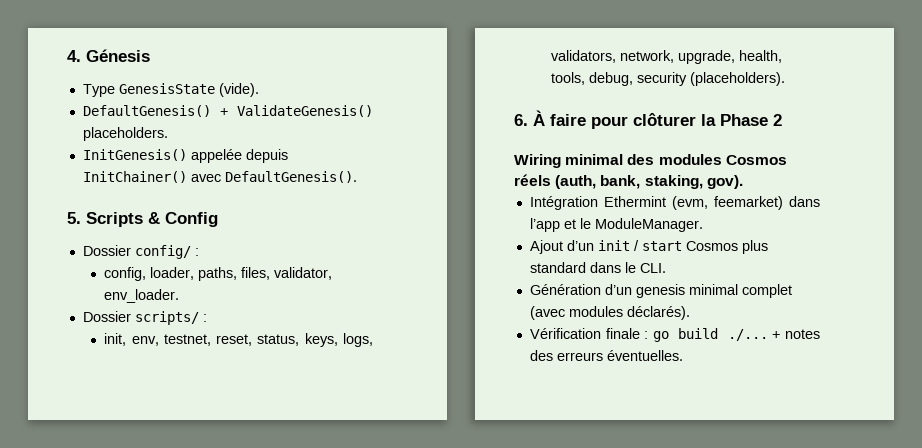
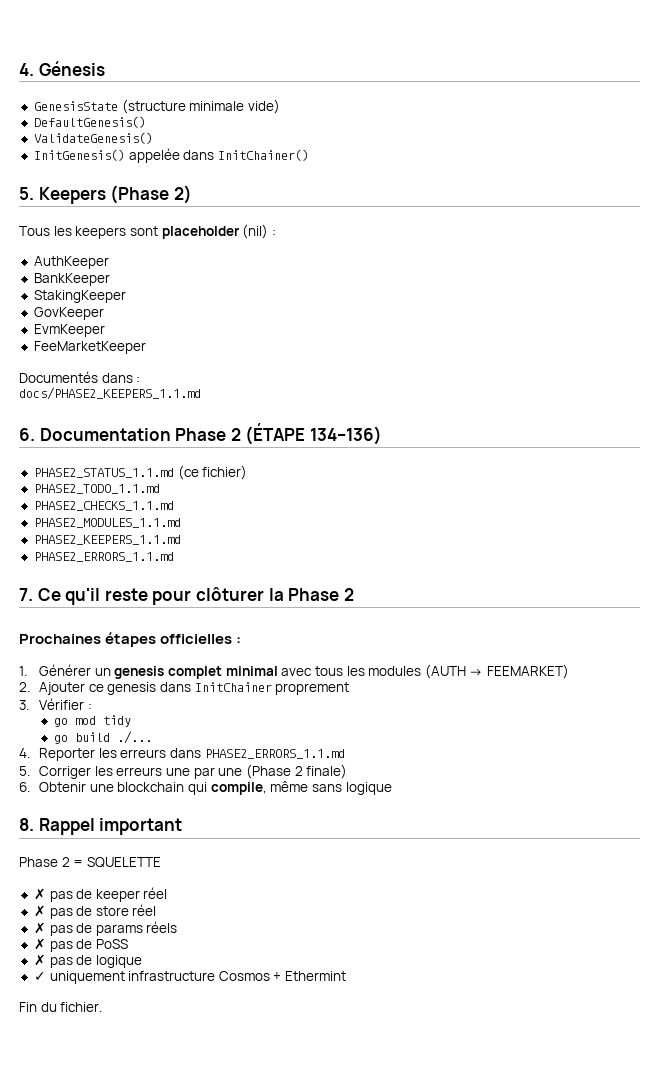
- Type GenesisState (vide).
+ GenesisState (structure minimale vide)
- DefaultGenesis() + ValidateGenesis() placeholders.
+ DefaultGenesis()
+ ValidateGenesis()
- InitGenesis() appelée depuis InitChainer() avec DefaultGenesis().
- 5. Scripts & Config
- Dossier config/ :
- config, loader, paths, files, validator, env_loader.
- Dossier scripts/ :
- init, env, testnet, reset, status, keys, logs, validators, network, upgrade, health, tools, debug, security (placeholders).
- 6. À faire pour clôturer la Phase 2
+ InitGenesis() appelée dans InitChainer()
+ 5. Keepers (Phase 2)
+ Tous les keepers sont placeholder (nil) :
+ AuthKeeper
+ BankKeeper
+ StakingKeeper
+ GovKeeper
+ EvmKeeper
+ FeeMarketKeeper
+ Documentés dans :
+ docs/PHASE2_KEEPERS_1.1.md
+ 6. Documentation Phase 2 (ÉTAPE 134–136)
+ PHASE2_STATUS_1.1.md (ce fichier)
+ PHASE2_TODO_1.1.md
+ PHASE2_CHECKS_1.1.md
+ PHASE2_MODULES_1.1.md
+ PHASE2_KEEPERS_1.1.md
+ PHASE2_ERRORS_1.1.md
+ 7. Ce qu'il reste pour clôturer la Phase 2
- Wiring minimal des modules Cosmos réels (auth, bank, staking, gov).
- Intégration Ethermint (evm, feemarket) dans l’app et le ModuleManager.
- Ajout d’un init / start Cosmos plus standard dans le CLI.
- Génération d’un genesis minimal complet (avec modules déclarés).
- Vérification finale : go build ./... + notes des erreurs éventuelles.
+ Prochaines étapes officielles :
+ 1. Générer un genesis complet minimal avec tous les modules (AUTH → FEEMARKET)
+ 2. Ajouter ce genesis dans InitChainer proprement
+ 3. Vérifier :
+ go mod tidy
+ go build ./...
+ 4. Reporter les erreurs dans PHASE2_ERRORS_1.1.md
+ 5. Corriger les erreurs une par une (Phase 2 finale)
+ 6. Obtenir une blockchain qui compile, même sans logique
+ 8. Rappel important
+ Phase 2 = SQUELETTE
+ ✗ pas de keeper réel
+ ✗ pas de store réel
+ ✗ pas de params réels
+ ✗ pas de PoSS
+ ✗ pas de logique
+ ✓ uniquement infrastructure Cosmos + Ethermint
+ Fin du fichier.

